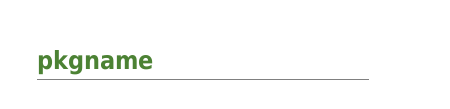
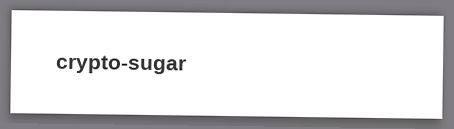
- pkgname
+ crypto-sugar

